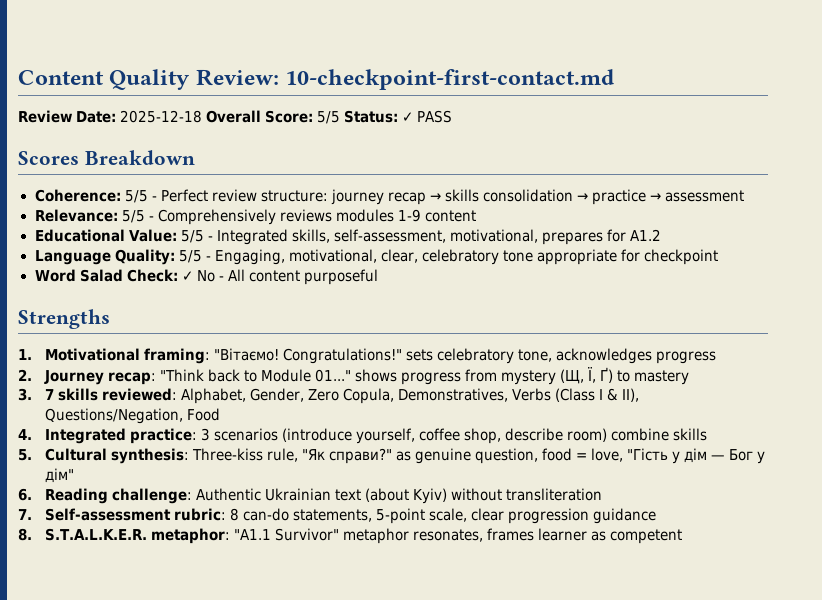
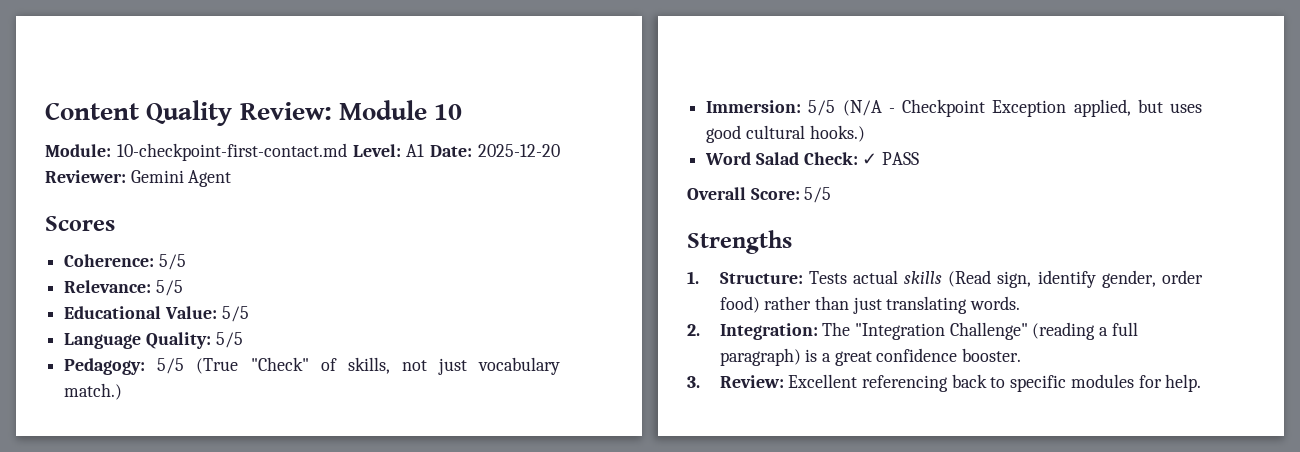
- Content Quality Review: 10-checkpoint-first-contact.md
- Review Date: 2025-12-18 Overall Score: 5/5 Status: ✓ PASS
+ Content Quality Review: Module 10
+ Module: 10-checkpoint-first-contact.md Level: A1 Date: 2025-12-20 Reviewer: Gemini Agent
- Scores Breakdown
+ Scores
- Coherence: 5/5 - Perfect review structure: journey recap → skills consolidation → practice → assessment
- Relevance: 5/5 - Comprehensively reviews modules 1-9 content
- Educational Value: 5/5 - Integrated skills, self-assessment, motivational, prepares for A1.2
- Language Quality: 5/5 - Engaging, motivational, clear, celebratory tone appropriate for checkpoint
- Word Salad Check: ✓ No - All content purposeful
+ Coherence: 5/5
+ Relevance: 5/5
+ Educational Value: 5/5
+ Language Quality: 5/5
+ Pedagogy: 5/5 (True "Check" of skills, not just vocabulary match.)
+ Immersion: 5/5 (N/A - Checkpoint Exception applied, but uses good cultural hooks.)
+ Word Salad Check: ✓ PASS
+ Overall Score: 5/5
  Strengths
- 1. Motivational framing: "Вітаємо! Congratulations!" sets celebratory tone, acknowledges progress
- 2. Journey recap: "Think back to Module 01..." shows progress from mystery (Щ, Ї, Ґ) to mastery
- 3. 7 skills reviewed: Alphabet, Gender, Zero Copula, Demonstratives, Verbs (Class I & II), Questions/Negation, Food
- 4. Integrated practice: 3 scenarios (introduce yourself, coffee shop, describe room) combine skills
- 5. Cultural synthesis: Three-kiss rule, "Як справи?" as genuine question, food = love, "Гість у дім — Бог у дім"
- 6. Reading challenge: Authentic Ukrainian text (about Kyiv) without transliteration
- 7. Self-assessment rubric: 8 can-do statements, 5-point scale, clear progression guidance
- 8. S.T.A.L.K.E.R. metaphor: "А1.1 Survivor" metaphor resonates, frames learner as competent
+ 1. Structure: Tests actual skills (Read sign, identify gender, order food) rather than just translating words.
+ 2. Integration: The "Integration Challenge" (reading a full paragraph) is a great confidence booster.
+ 3. Review: Excellent referencing back to specific modules for help.

